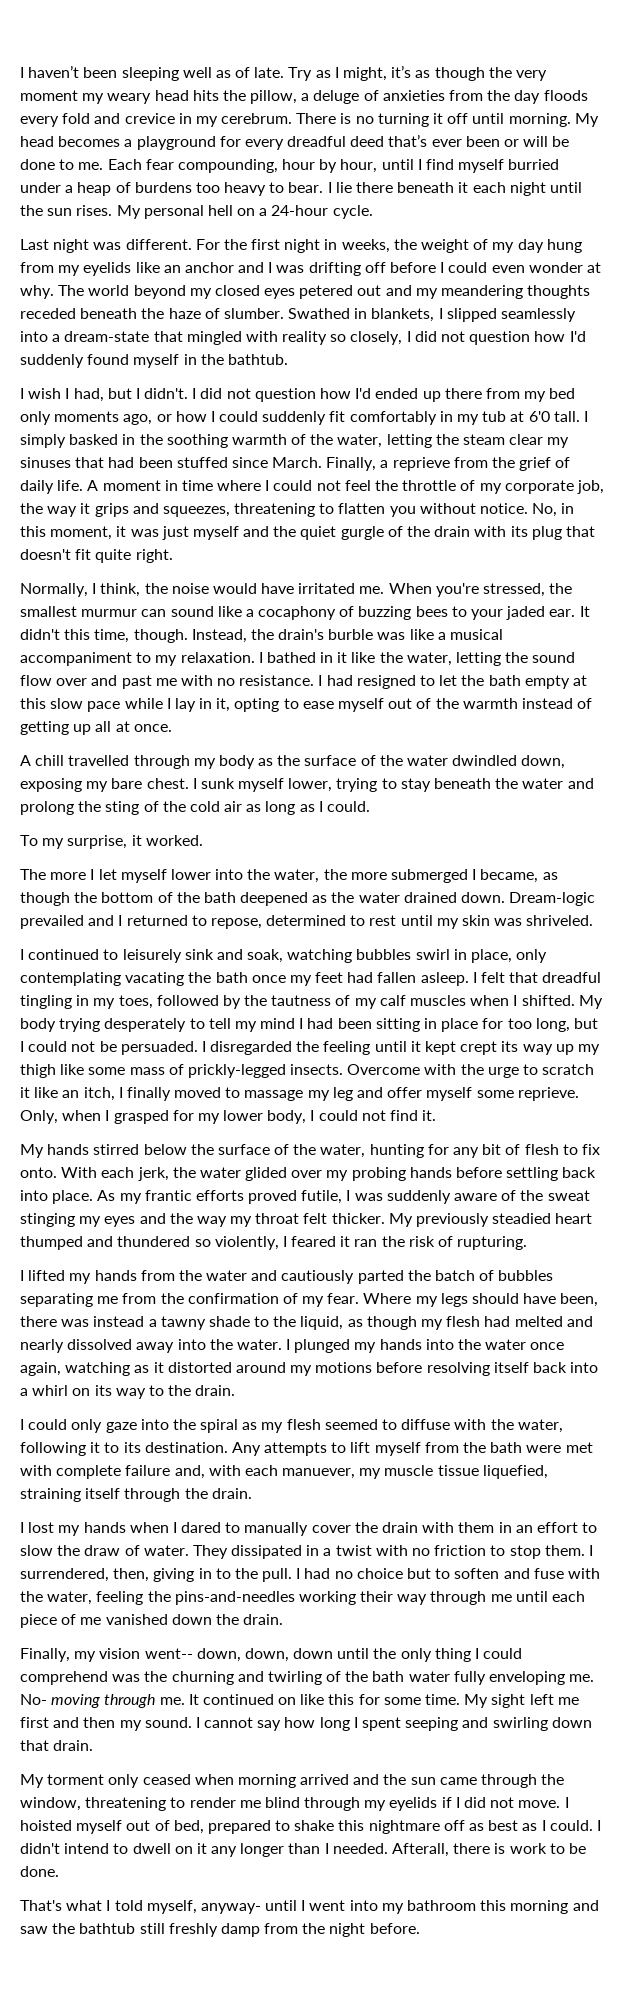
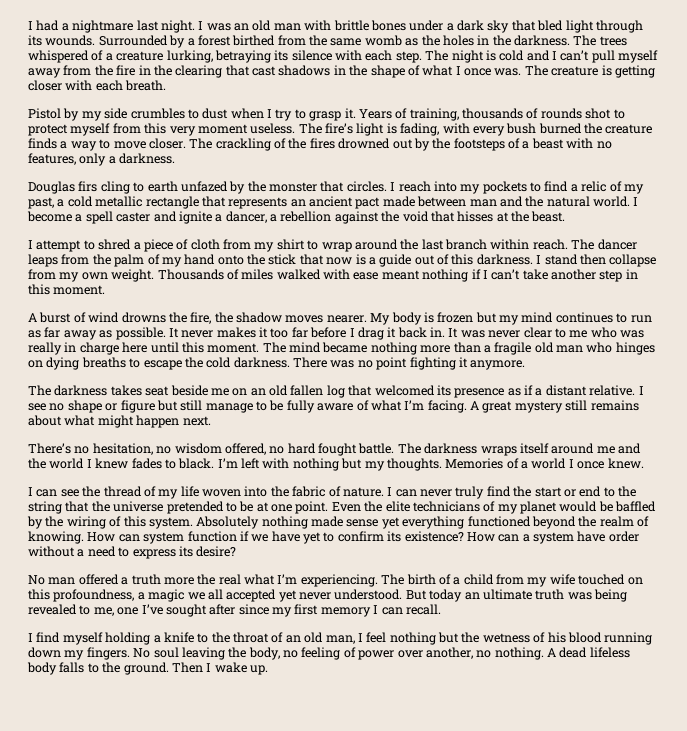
- I haven’t been sleeping well as of late. Try as I might, it’s as though the very moment my weary head hits the pillow, a deluge of anxieties from the day floods every fold and crevice in my cerebrum. There is no turning it off until morning. My head becomes a playground for every dreadful deed that’s ever been or will be done to me. Each fear compounding, hour by hour, until I find myself burried under a heap of burdens too heavy to bear. I lie there beneath it each night until the sun rises. My personal hell on a 24-hour cycle.
- Last night was different. For the first night in weeks, the weight of my day hung from my eyelids like an anchor and I was drifting off before I could even wonder at why. The world beyond my closed eyes petered out and my meandering thoughts receded beneath the haze of slumber. Swathed in blankets, I slipped seamlessly into a dream-state that mingled with reality so closely, I did not question how I'd suddenly found myself in the bathtub.
- I wish I had, but I didn't. I did not question how I'd ended up there from my bed only moments ago, or how I could suddenly fit comfortably in my tub at 6'0 tall. I simply basked in the soothing warmth of the water, letting the steam clear my sinuses that had been stuffed since March. Finally, a reprieve from the grief of daily life. A moment in time where I could not feel the throttle of my corporate job, the way it grips and squeezes, threatening to flatten you without notice. No, in this moment, it was just myself and the quiet gurgle of the drain with its plug that doesn't fit quite right.
- Normally, I think, the noise would have irritated me. When you're stressed, the smallest murmur can sound like a cocaphony of buzzing bees to your jaded ear. It didn't this time, though. Instead, the drain's burble was like a musical accompaniment to my relaxation. I bathed in it like the water, letting the sound flow over and past me with no resistance. I had resigned to let the bath empty at this slow pace while I lay in it, opting to ease myself out of the warmth instead of getting up all at once.
- A chill travelled through my body as the surface of the water dwindled down, exposing my bare chest. I sunk myself lower, trying to stay beneath the water and prolong the sting of the cold air as long as I could.
- To my surprise, it worked.
- The more I let myself lower into the water, the more submerged I became, as though the bottom of the bath deepened as the water drained down. Dream-logic prevailed and I returned to repose, determined to rest until my skin was shriveled.
- I continued to leisurely sink and soak, watching bubbles swirl in place, only contemplating vacating the bath once my feet had fallen asleep. I felt that dreadful tingling in my toes, followed by the tautness of my calf muscles when I shifted. My body trying desperately to tell my mind I had been sitting in place for too long, but I could not be persuaded. I disregarded the feeling until it kept crept its way up my thigh like some mass of prickly-legged insects. Overcome with the urge to scratch it like an itch, I finally moved to massage my leg and offer myself some reprieve. Only, when I grasped for my lower body, I could not find it.
- My hands stirred below the surface of the water, hunting for any bit of flesh to fix onto. With each jerk, the water glided over my probing hands before settling back into place. As my frantic efforts proved futile, I was suddenly aware of the sweat stinging my eyes and the way my throat felt thicker. My previously steadied heart thumped and thundered so violently, I feared it ran the risk of rupturing.
- I lifted my hands from the water and cautiously parted the batch of bubbles separating me from the confirmation of my fear. Where my legs should have been, there was instead a tawny shade to the liquid, as though my flesh had melted and nearly dissolved away into the water. I plunged my hands into the water once again, watching as it distorted around my motions before resolving itself back into a whirl on its way to the drain.
- I could only gaze into the spiral as my flesh seemed to diffuse with the water, following it to its destination. Any attempts to lift myself from the bath were met with complete failure and, with each manuever, my muscle tissue liquefied, straining itself through the drain.
- I lost my hands when I dared to manually cover the drain with them in an effort to slow the draw of water. They dissipated in a twist with no friction to stop them. I surrendered, then, giving in to the pull. I had no choice but to soften and fuse with the water, feeling the pins-and-needles working their way through me until each piece of me vanished down the drain.
- Finally, my vision went-- down, down, down until the only thing I could comprehend was the churning and twirling of the bath water fully enveloping me. No- moving through me. It continued on like this for some time. My sight left me first and then my sound. I cannot say how long I spent seeping and swirling down that drain.
- My torment only ceased when morning arrived and the sun came through the window, threatening to render me blind through my eyelids if I did not move. I hoisted myself out of bed, prepared to shake this nightmare off as best as I could. I didn't intend to dwell on it any longer than I needed. Afterall, there is work to be done.
- That's what I told myself, anyway- until I went into my bathroom this morning and saw the bathtub still freshly damp from the night before.
+ I had a nightmare last night. I was an old man with brittle bones under a dark sky that bled light through its wounds. Surrounded by a forest birthed from the same womb as the holes in the darkness. The trees whispered of a creature lurking, betraying its silence with each step. The night is cold and I can’t pull myself away from the fire in the clearing that cast shadows in the shape of what I once was. The creature is getting closer with each breath.
+ Pistol by my side crumbles to dust when I try to grasp it. Years of training, thousands of rounds shot to protect myself from this very moment useless. The fire’s light is fading, with every bush burned the creature finds a way to move closer. The crackling of the fires drowned out by the footsteps of a beast with no features, only a darkness.
+ Douglas firs cling to earth unfazed by the monster that circles. I reach into my pockets to find a relic of my past, a cold metallic rectangle that represents an ancient pact made between man and the natural world. I become a spell caster and ignite a dancer, a rebellion against the void that hisses at the beast.
+ I attempt to shred a piece of cloth from my shirt to wrap around the last branch within reach. The dancer leaps from the palm of my hand onto the stick that now is a guide out of this darkness. I stand then collapse from my own weight. Thousands of miles walked with ease meant nothing if I can’t take another step in this moment.
+ A burst of wind drowns the fire, the shadow moves nearer. My body is frozen but my mind continues to run as far away as possible. It never makes it too far before I drag it back in. It was never clear to me who was really in charge here until this moment. The mind became nothing more than a fragile old man who hinges on dying breaths to escape the cold darkness. There was no point fighting it anymore.
+ The darkness takes seat beside me on an old fallen log that welcomed its presence as if a distant relative. I see no shape or figure but still manage to be fully aware of what I’m facing. A great mystery still remains about what might happen next.
+ There’s no hesitation, no wisdom offered, no hard fought battle. The darkness wraps itself around me and the world I knew fades to black. I’m left with nothing but my thoughts. Memories of a world I once knew.
+ I can see the thread of my life woven into the fabric of nature. I can never truly find the start or end to the string that the universe pretended to be at one point. Even the elite technicians of my planet would be baffled by the wiring of this system. Absolutely nothing made sense yet everything functioned beyond the realm of knowing. How can system function if we have yet to confirm its existence? How can a system have order without a need to express its desire?
+ No man offered a truth more the real what I’m experiencing. The birth of a child from my wife touched on this profoundness, a magic we all accepted yet never understood. But today an ultimate truth was being revealed to me, one I’ve sought after since my first memory I can recall.
+ I find myself holding a knife to the throat of an old man, I feel nothing but the wetness of his blood running down my fingers. No soul leaving the body, no feeling of power over another, no nothing. A dead lifeless body falls to the ground. Then I wake up.

